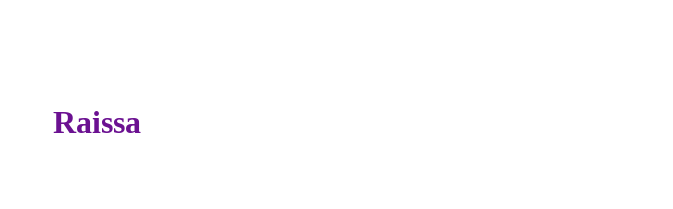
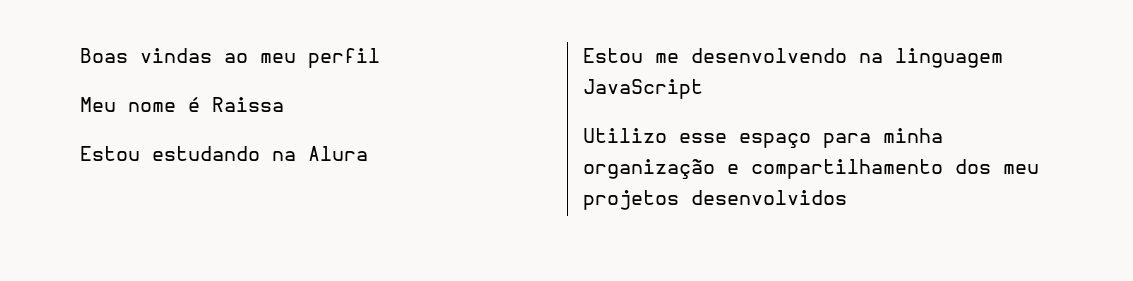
- Raissa
+ Boas vindas ao meu perfil
+ Meu nome é Raissa
+ Estou estudando na Alura
+ Estou me desenvolvendo na linguagem JavaScript
+ Utilizo esse espaço para minha organização e compartilhamento dos meu projetos desenvolvidos

